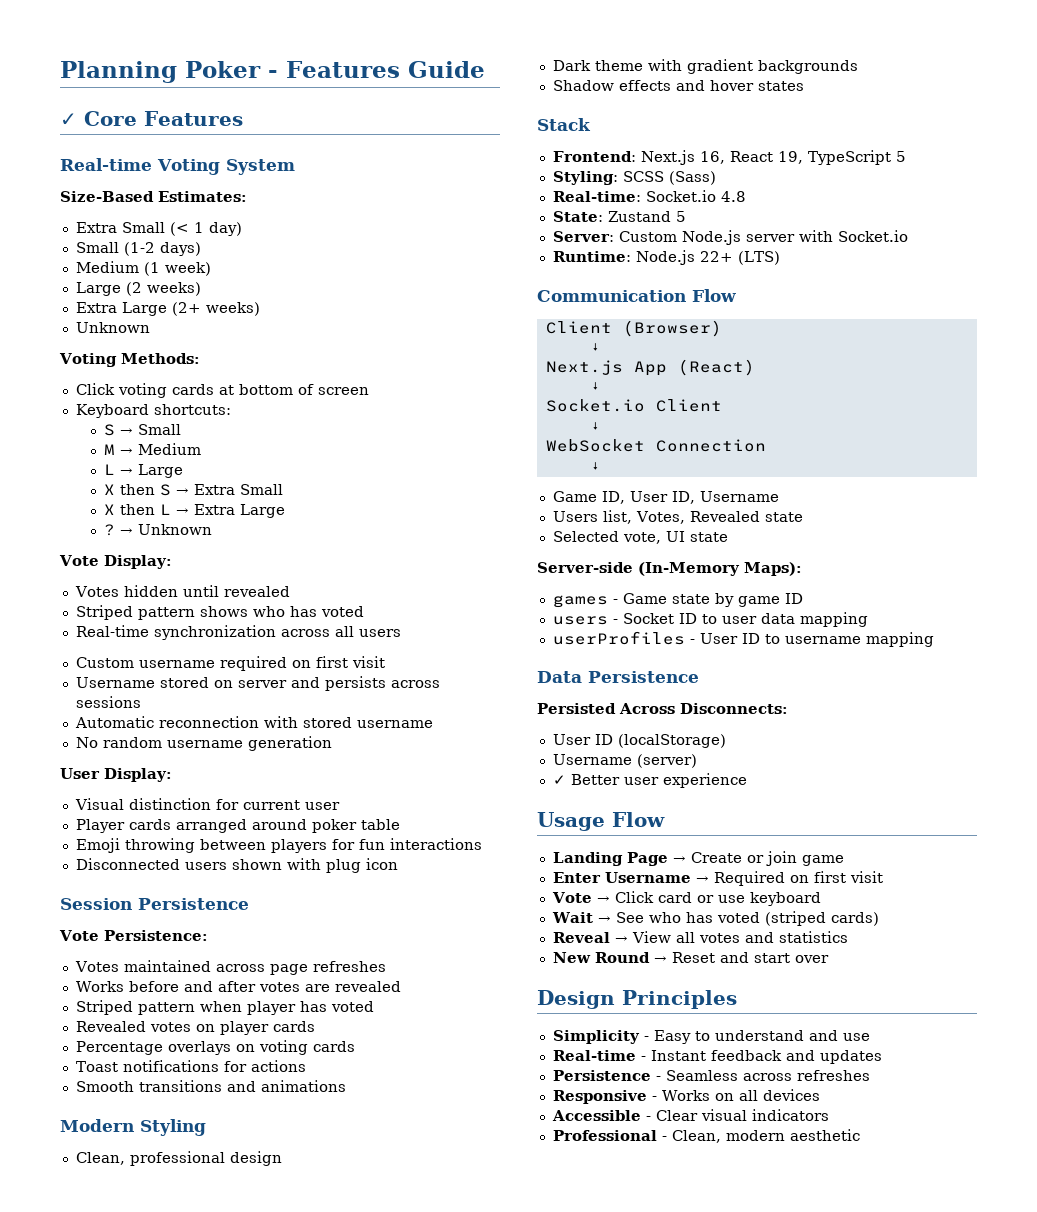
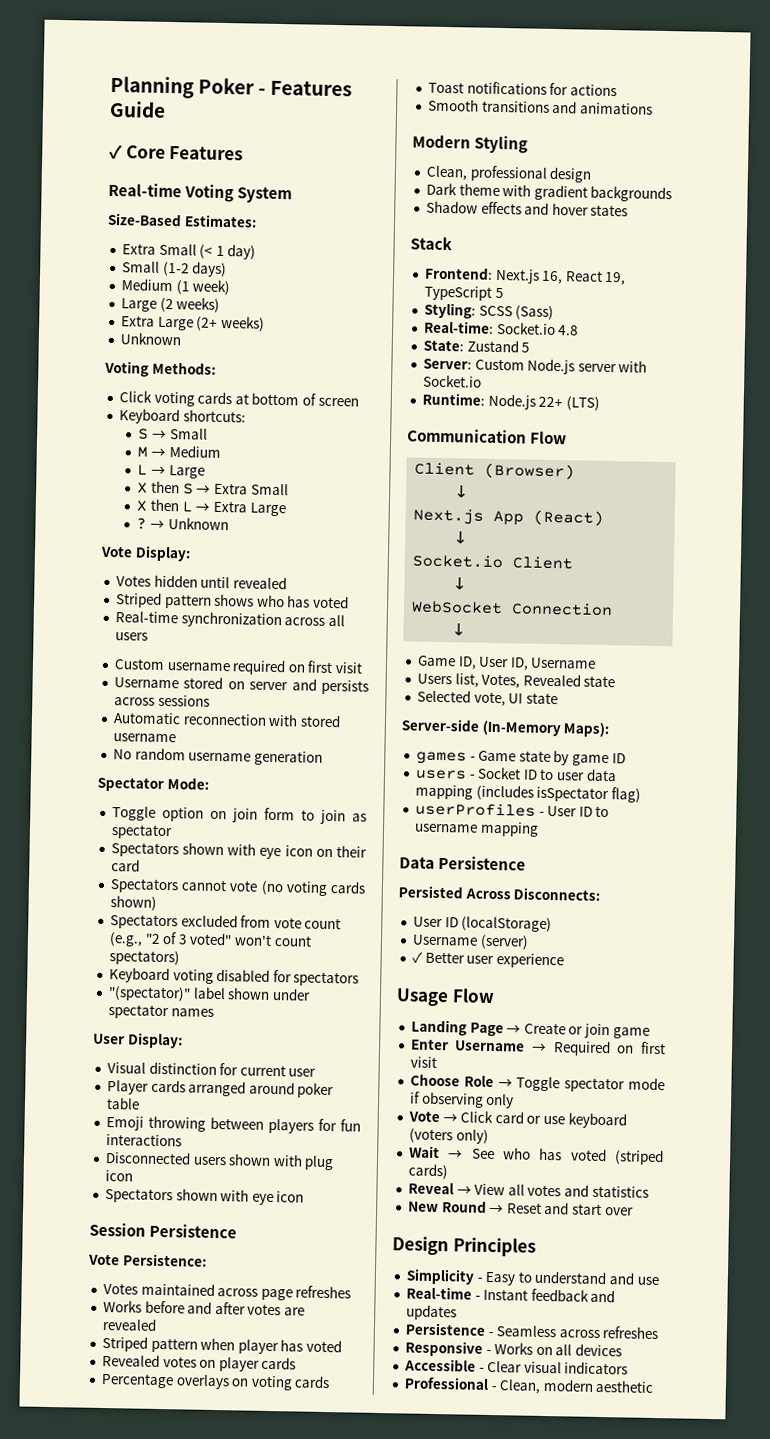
+ Spectator Mode:
+ Toggle option on join form to join as spectator
+ Spectators shown with eye icon on their card
+ Spectators cannot vote (no voting cards shown)
+ Spectators excluded from vote count (e.g., "2 of 3 voted" won't count spectators)
+ Keyboard voting disabled for spectators
+ "(spectator)" label shown under spectator names
  Disconnected users shown with plug icon
+ Spectators shown with eye icon
- users - Socket ID to user data mapping
+ users - Socket ID to user data mapping (includes isSpectator flag)
+ Choose Role → Toggle spectator mode if observing only
- Vote → Click card or use keyboard
+ Vote → Click card or use keyboard (voters only)

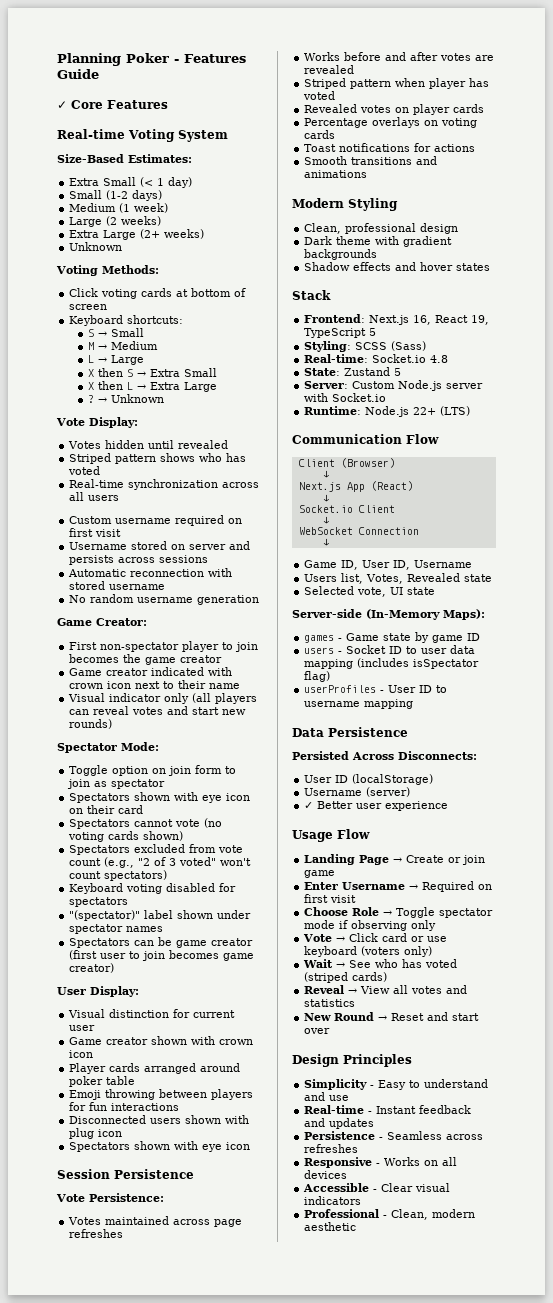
+ Game Creator:
+ First non-spectator player to join becomes the game creator
+ Game creator indicated with crown icon next to their name
+ Visual indicator only (all players can reveal votes and start new rounds)
+ Spectators can be game creator (first user to join becomes game creator)
+ Game creator shown with crown icon

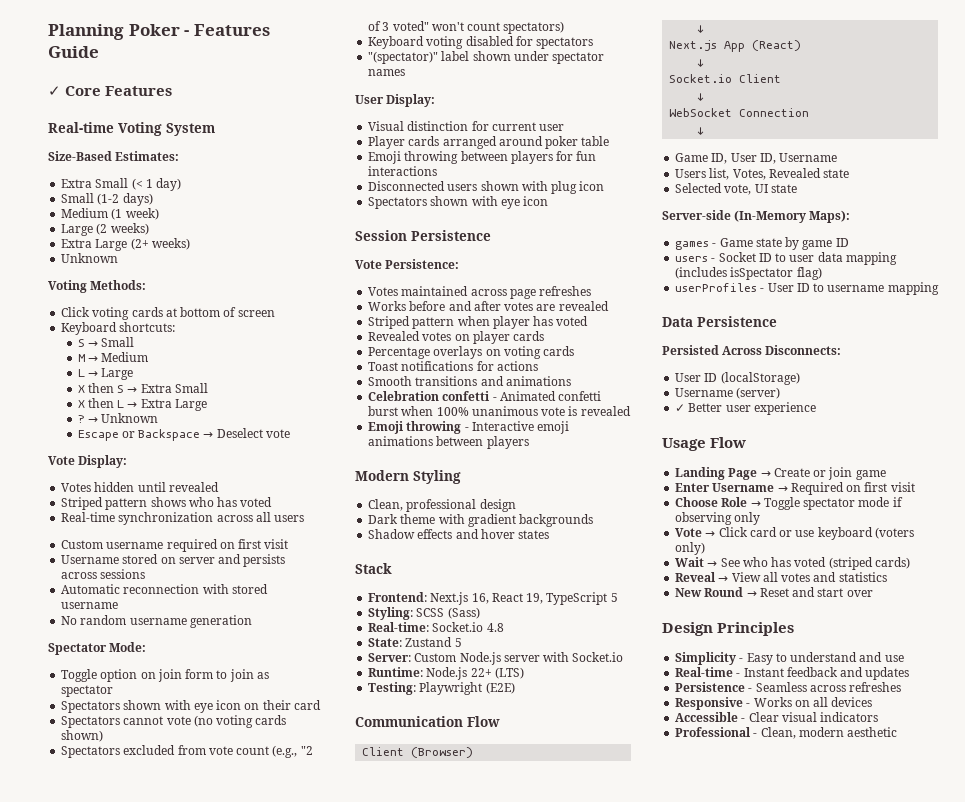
+ Escape or Backspace → Deselect vote
- Game Creator:
- First non-spectator player to join becomes the game creator
- Game creator indicated with crown icon next to their name
- Visual indicator only (all players can reveal votes and start new rounds)
- Spectators can be game creator (first user to join becomes game creator)
- Game creator shown with crown icon
+ Celebration confetti - Animated confetti burst when 100% unanimous vote is revealed
+ Emoji throwing - Interactive emoji animations between players
+ Testing: Playwright (E2E)

